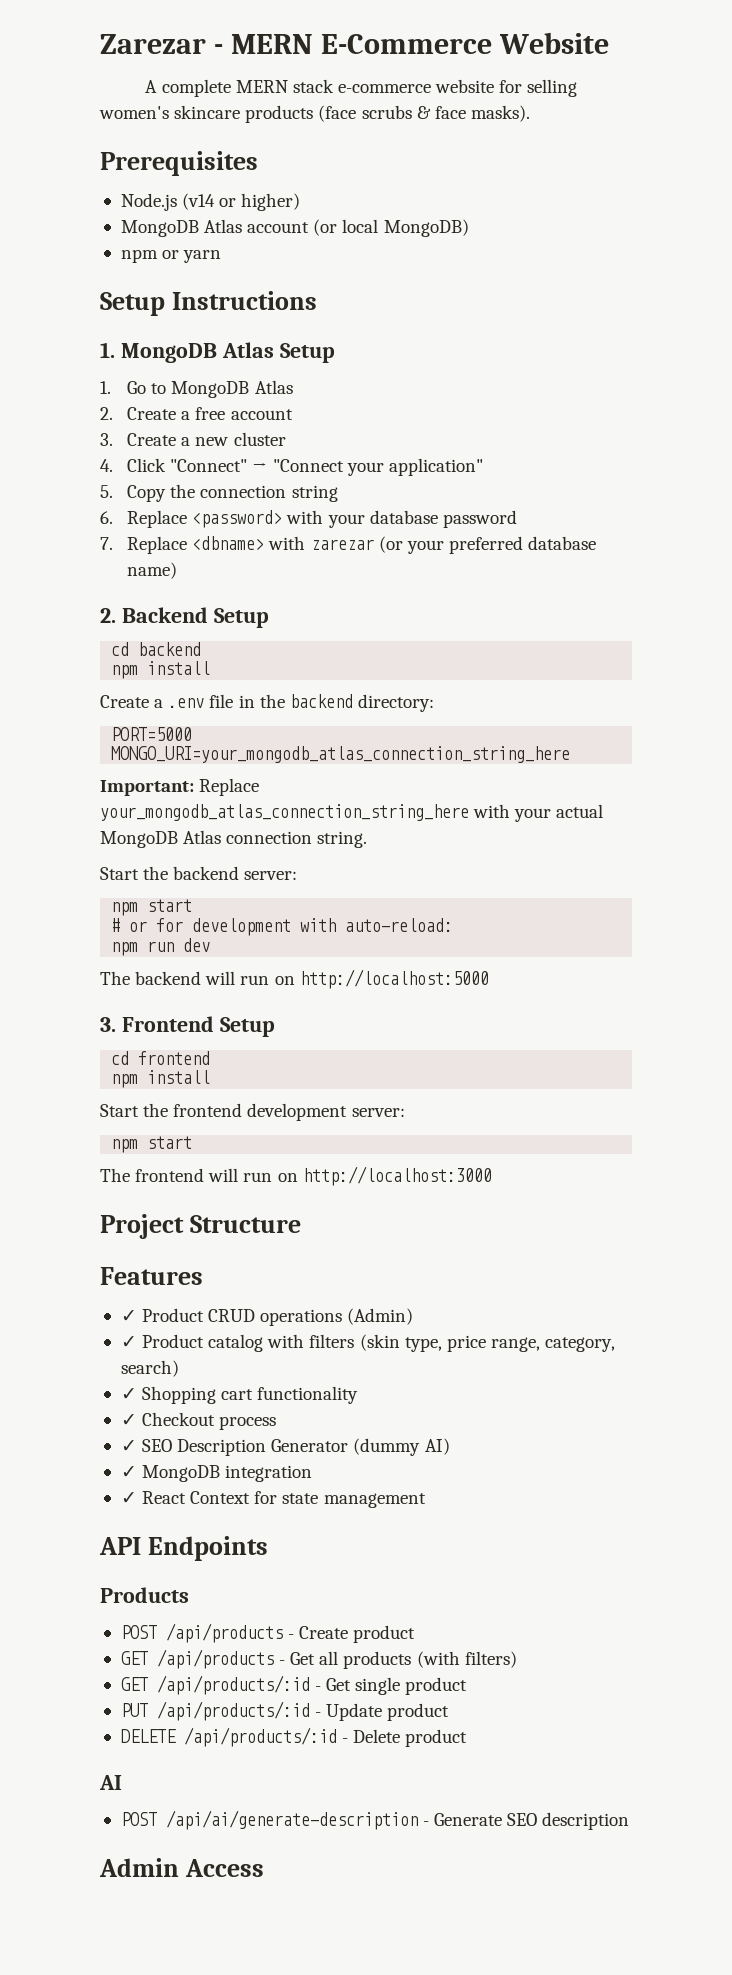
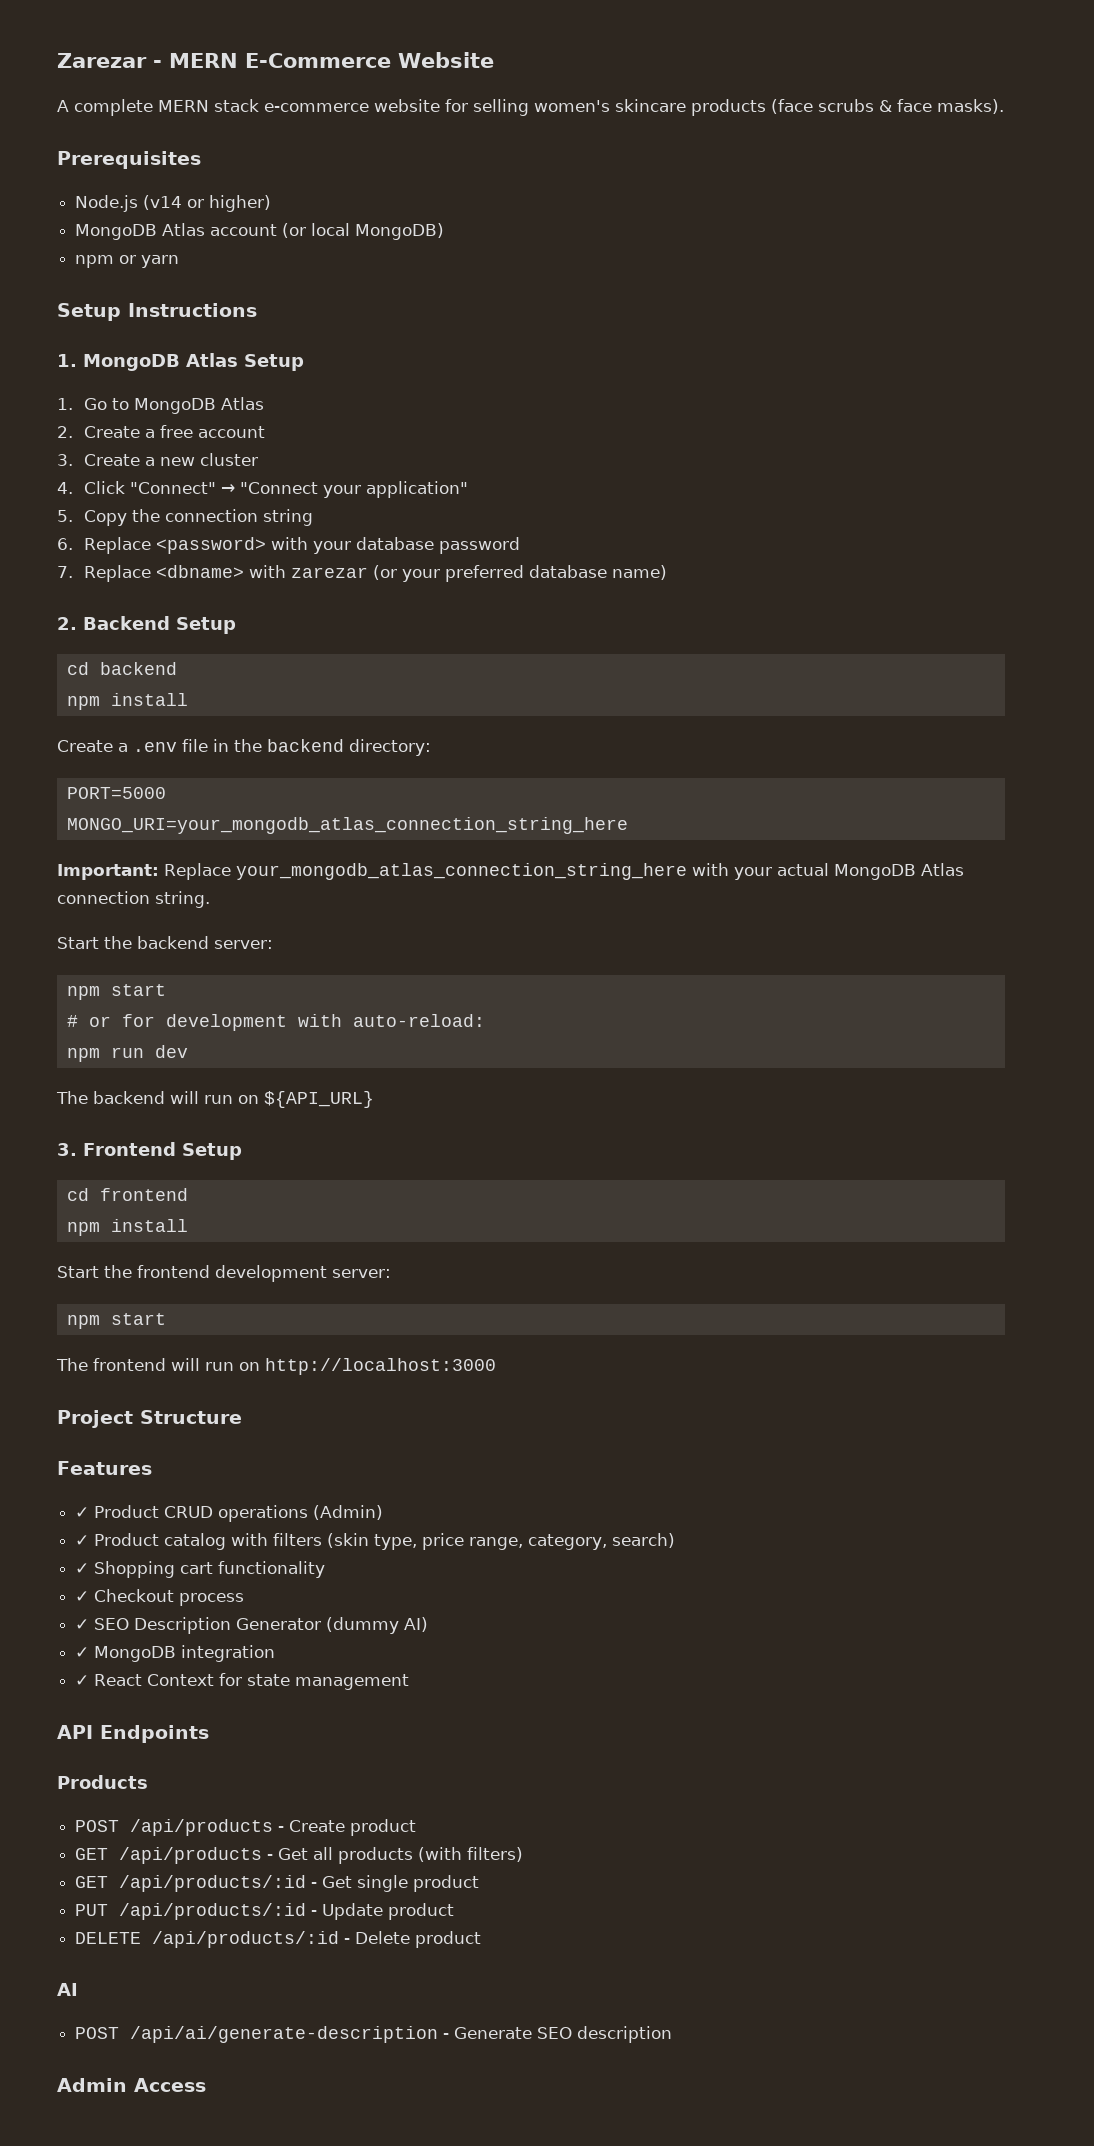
- The backend will run on http://localhost:5000
+ The backend will run on ${API_URL}

